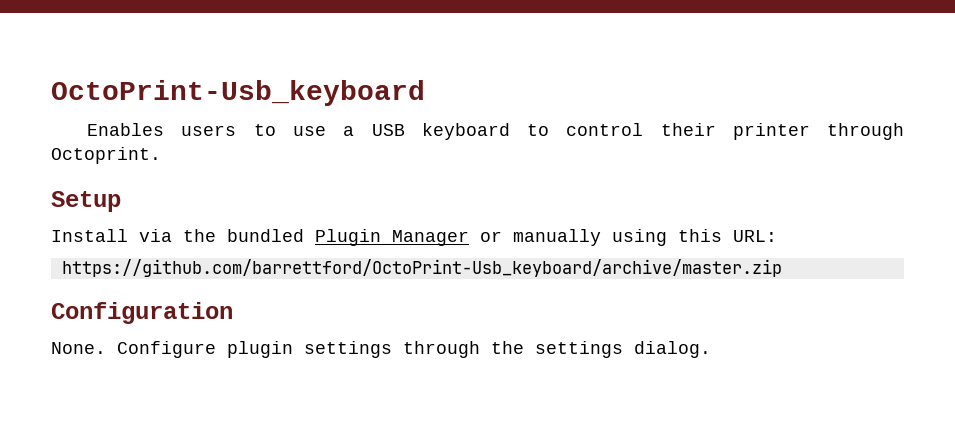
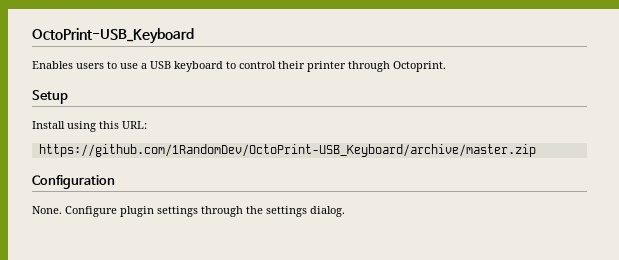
- OctoPrint-Usb_keyboard
+ OctoPrint-USB_Keyboard
- Install via the bundled Plugin Manager or manually using this URL:
+ Install using this URL:
- https://github.com/barrettford/OctoPrint-Usb_keyboard/archive/master.zip
+ https://github.com/1RandomDev/OctoPrint-USB_Keyboard/archive/master.zip

